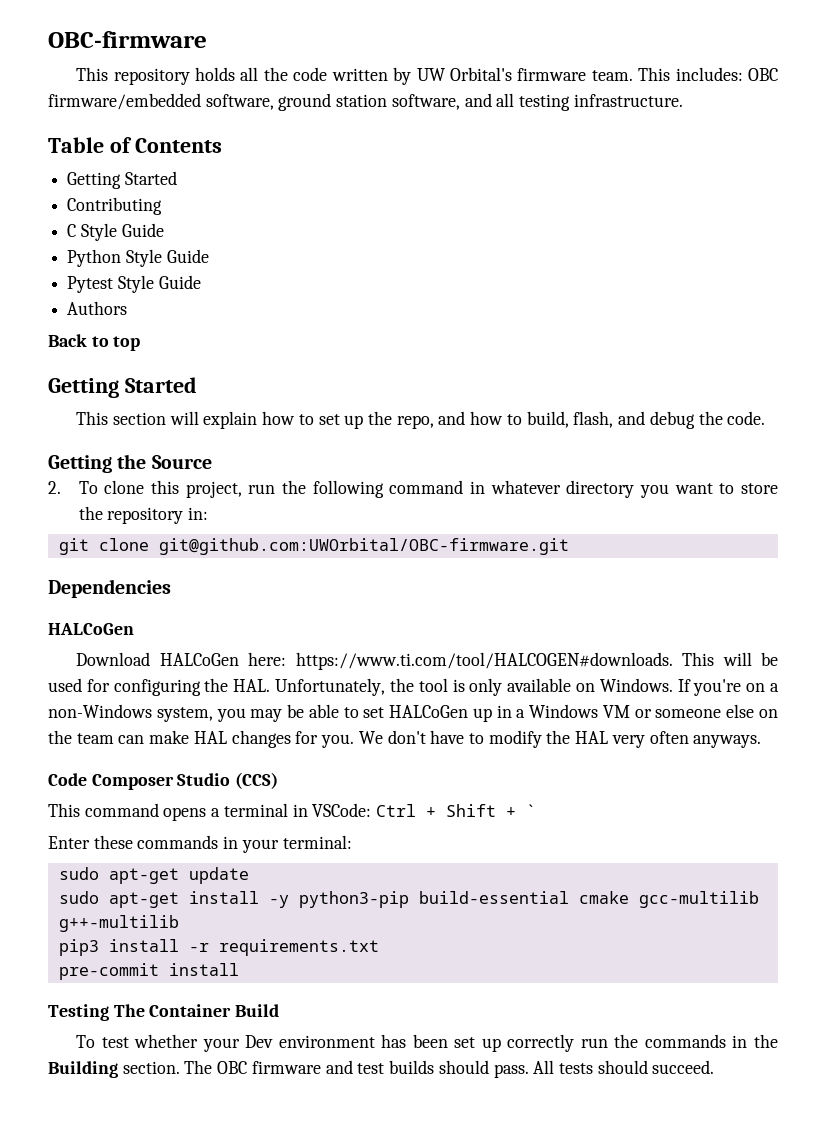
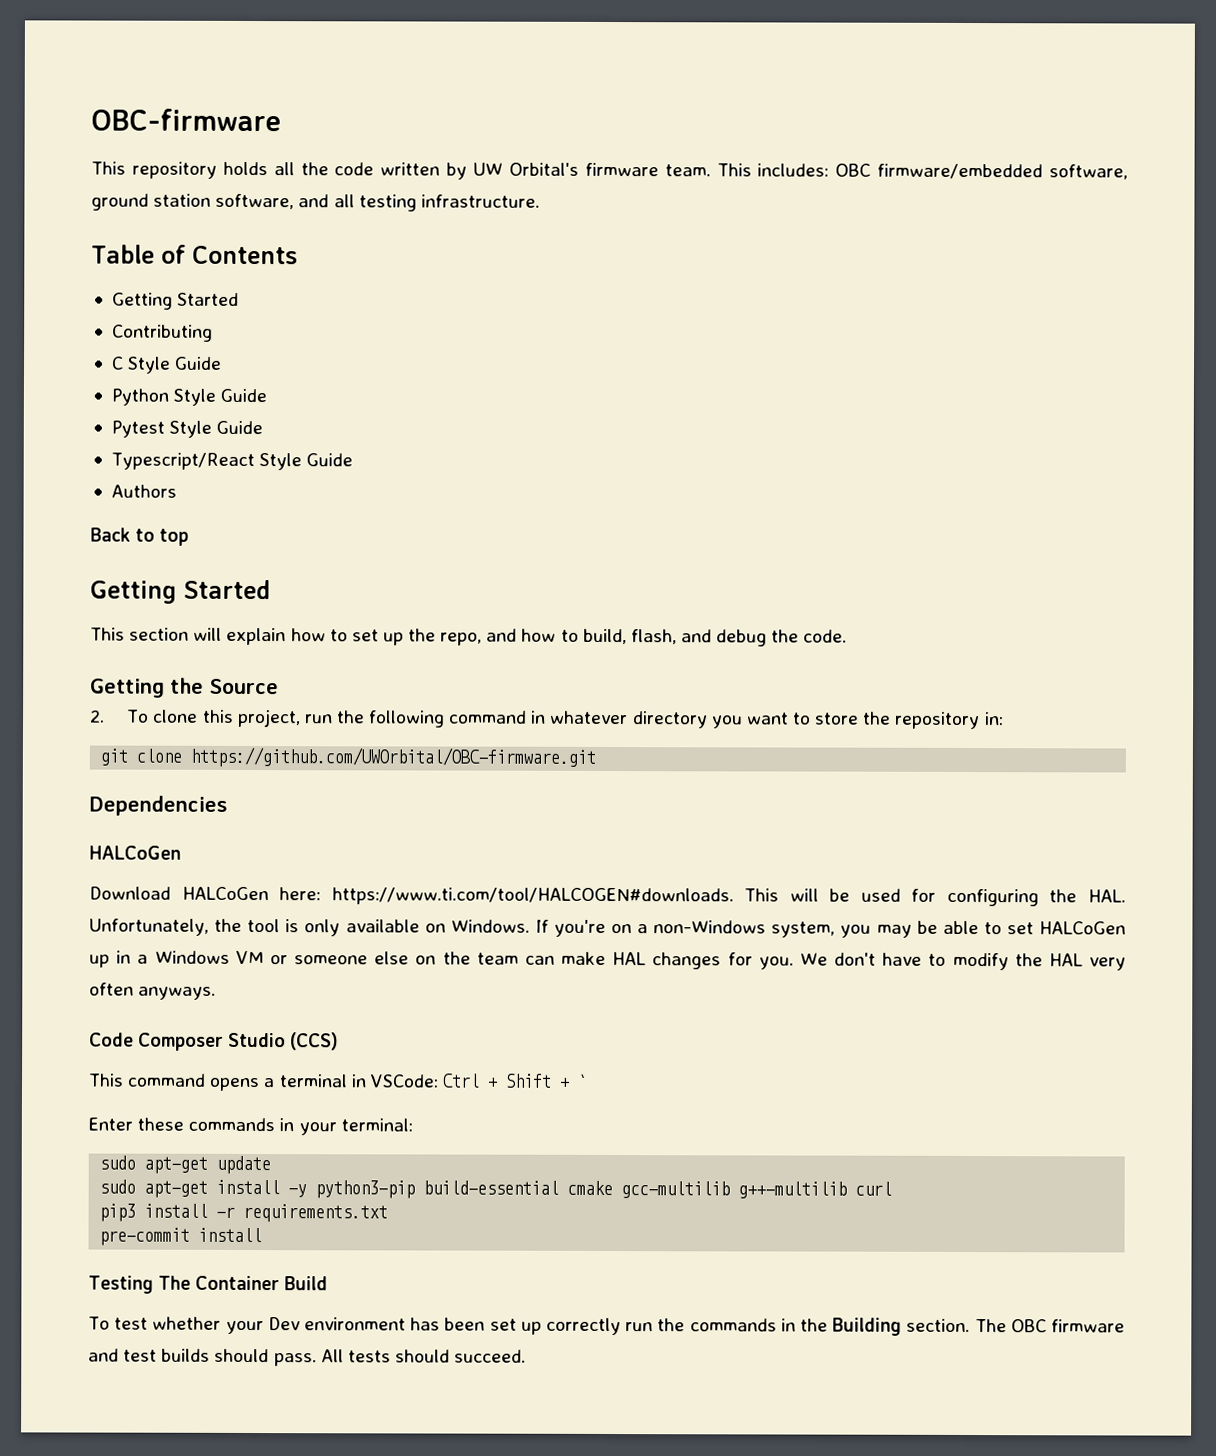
+ Typescript/React Style Guide
- git clone git@github.com:UWOrbital/OBC-firmware.git
+ git clone https://github.com/UWOrbital/OBC-firmware.git
- sudo apt-get install -y python3-pip build-essential cmake gcc-multilib g++-multilib
+ sudo apt-get install -y python3-pip build-essential cmake gcc-multilib g++-multilib curl

